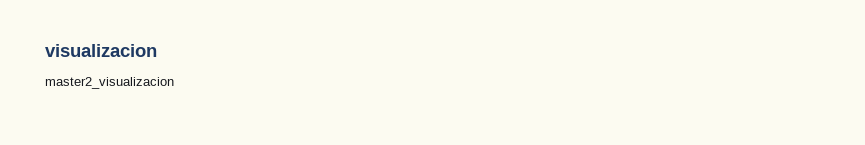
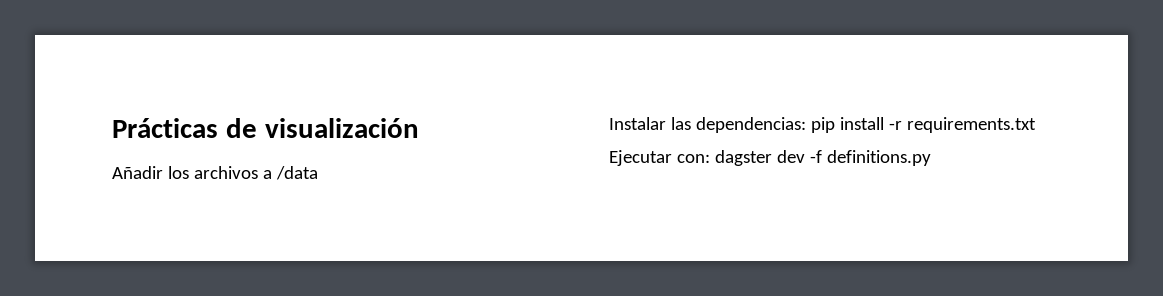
- visualizacion
- master2_visualizacion
+ Prácticas de visualización
+ Añadir los archivos a /data
+ Instalar las dependencias: pip install -r requirements.txt
+ Ejecutar con: dagster dev -f definitions.py

